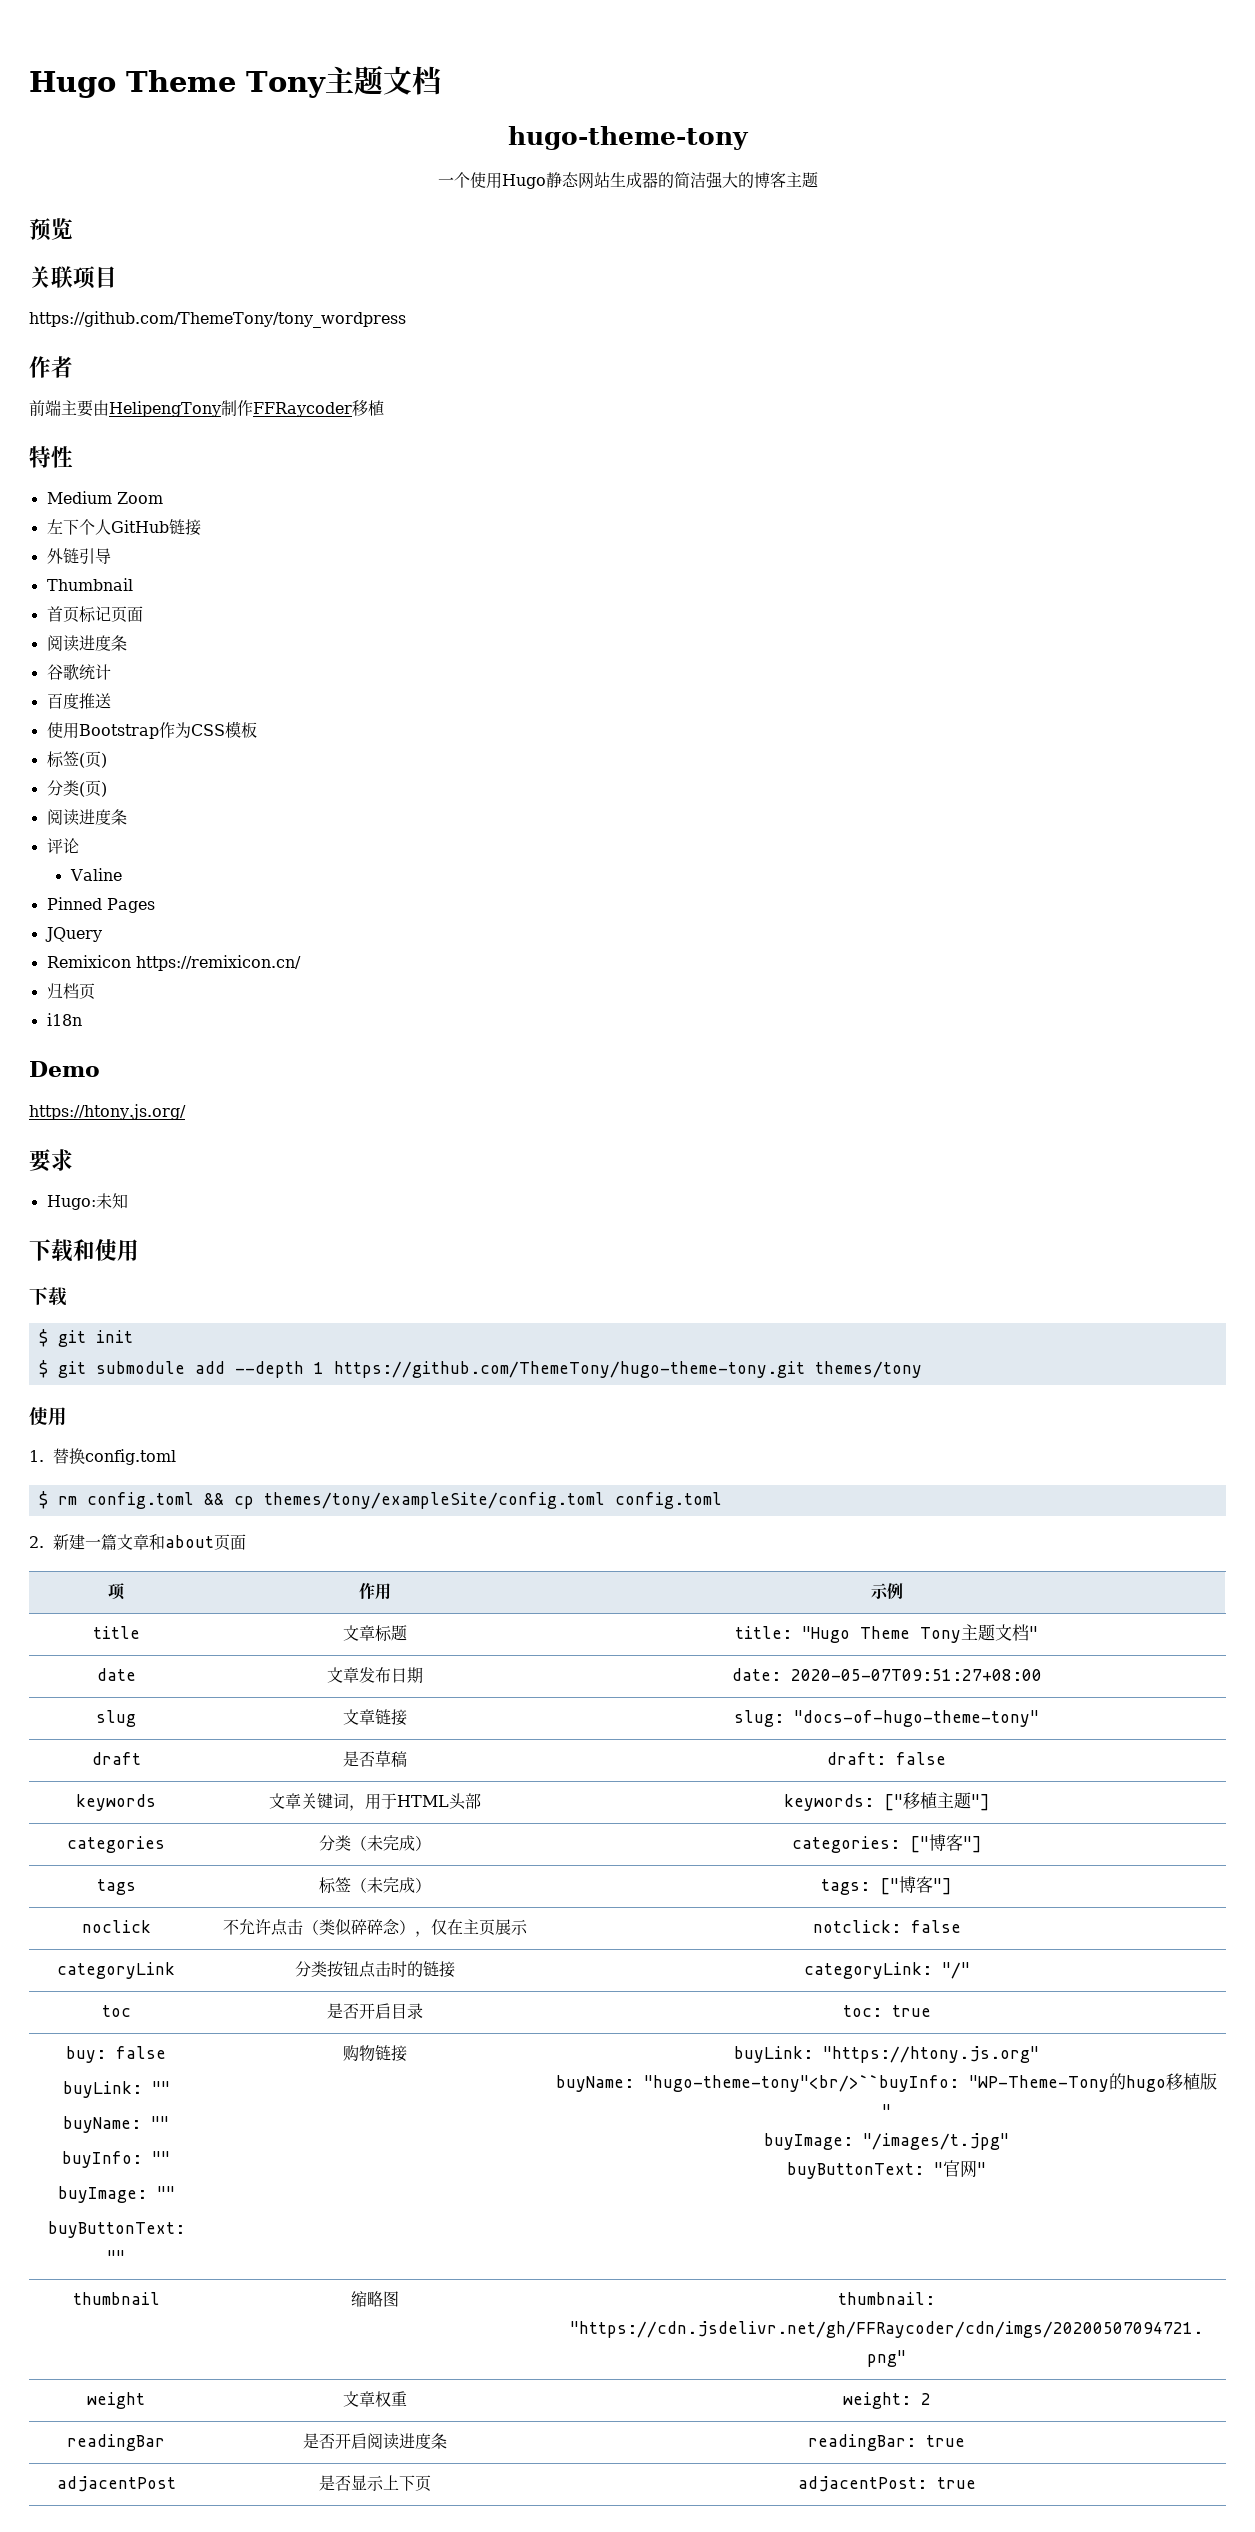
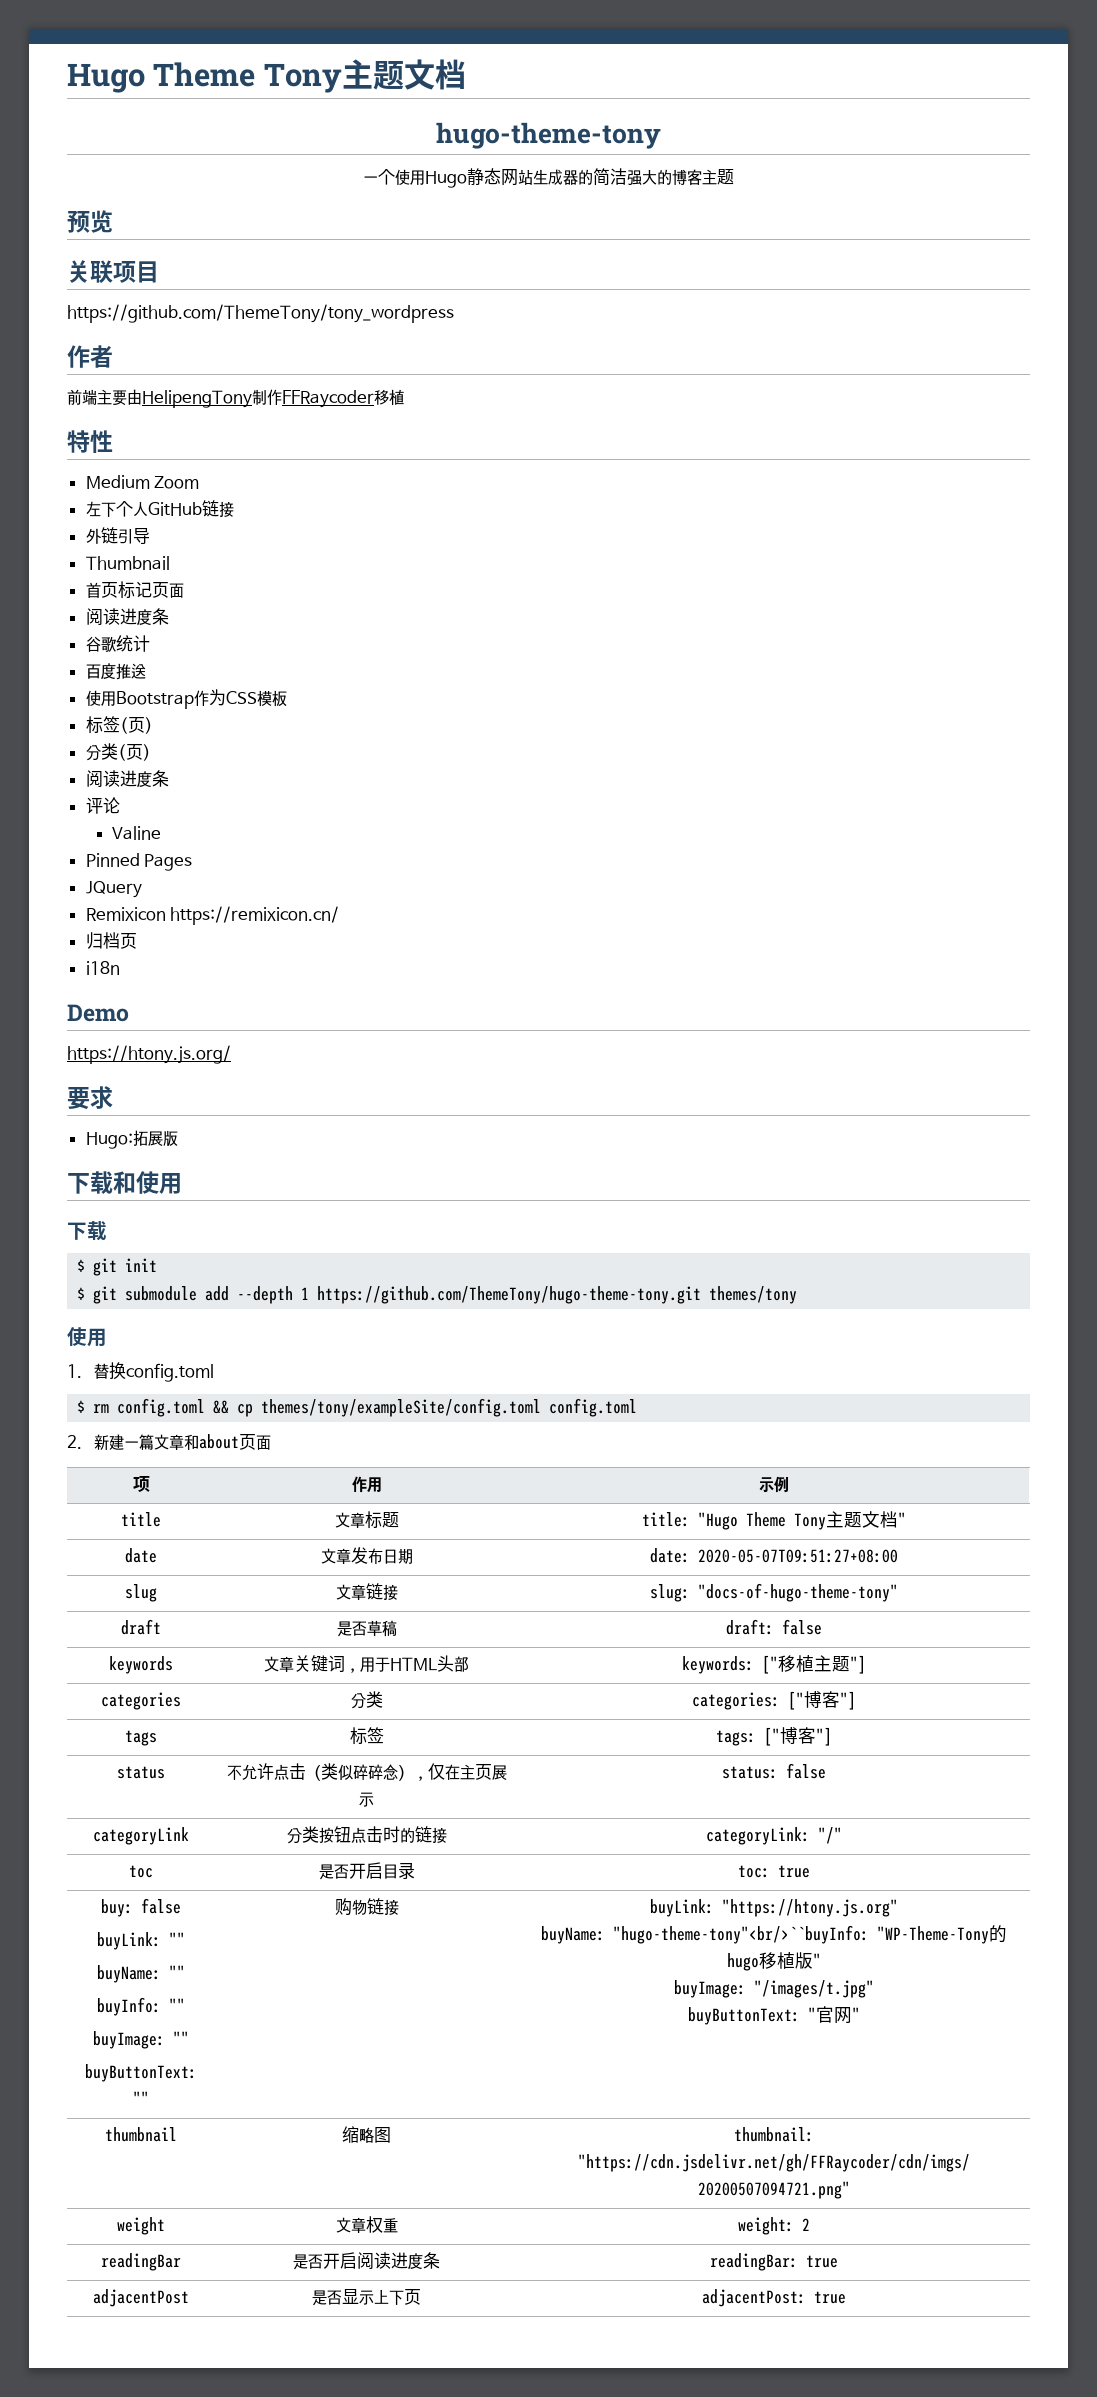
- Hugo:未知
+ Hugo:拓展版
- categories | 分类（未完成） | categories: ["博客"]
+ categories | 分类 | categories: ["博客"]
- tags | 标签（未完成） | tags: ["博客"]
+ tags | 标签 | tags: ["博客"]
- noclick | 不允许点击（类似碎碎念），仅在主页展示 | notclick: false
+ status | 不允许点击（类似碎碎念），仅在主页展示 | status: false

